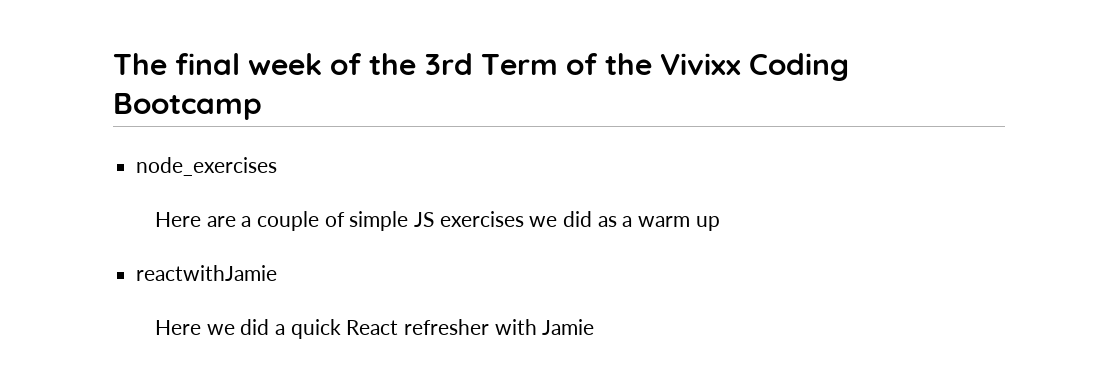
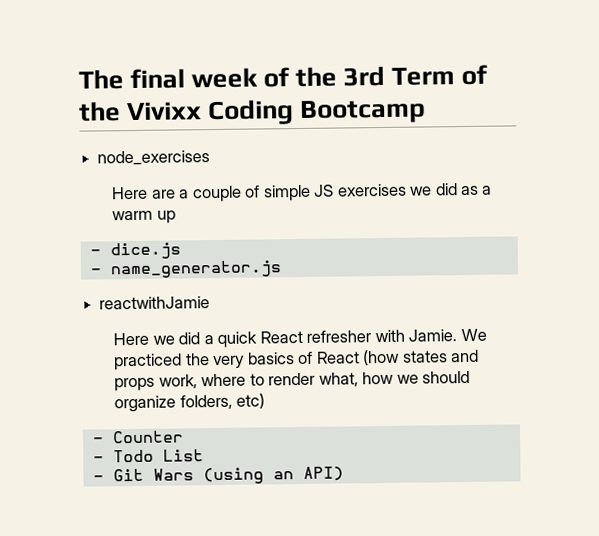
+ - dice.js
+ - name_generator.js
- Here we did a quick React refresher with Jamie
+ Here we did a quick React refresher with Jamie. We practiced the very basics of React (how states and props work, where to render what, how we should organize folders, etc)
+ - Counter
+ - Todo List
+ - Git Wars (using an API)

